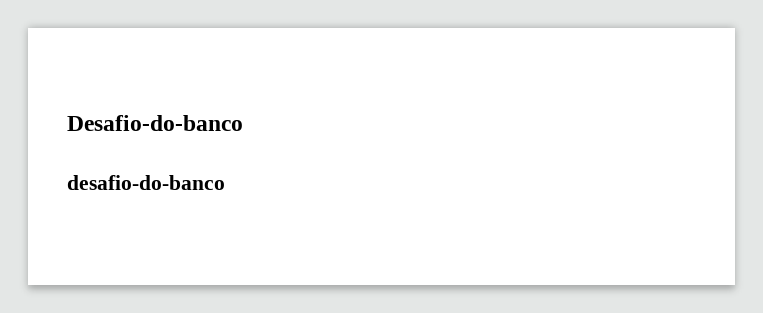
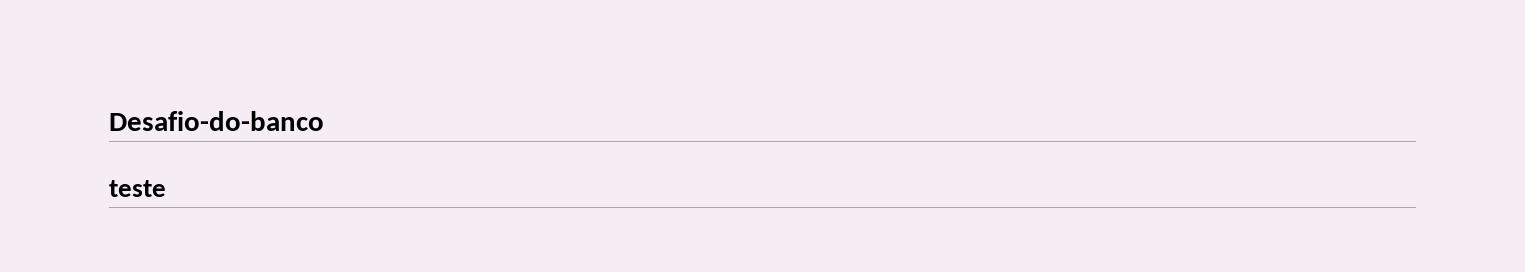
- desafio-do-banco
+ teste

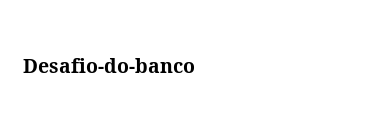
- teste

